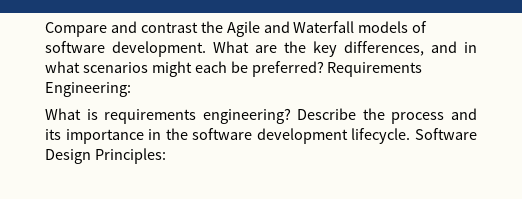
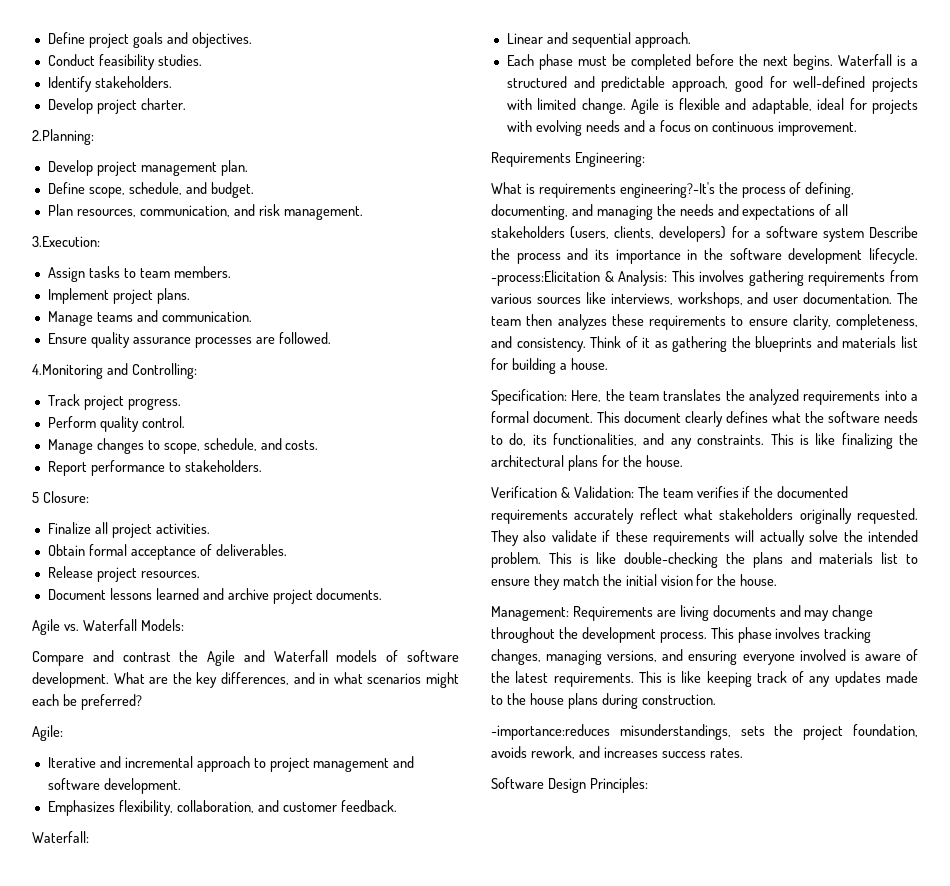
+ Define project goals and objectives.
+ Conduct feasibility studies.
+ Identify stakeholders.
+ Develop project charter.
+ 2.Planning:
+ Develop project management plan.
+ Define scope, schedule, and budget.
+ Plan resources, communication, and risk management.
+ 3.Execution:
+ Assign tasks to team members.
+ Implement project plans.
+ Manage teams and communication.
+ Ensure quality assurance processes are followed.
+ 4.Monitoring and Controlling:
+ Track project progress.
+ Perform quality control.
+ Manage changes to scope, schedule, and costs.
+ Report performance to stakeholders.
+ 5 Closure:
+ Finalize all project activities.
+ Obtain formal acceptance of deliverables.
+ Release project resources.
+ Document lessons learned and archive project documents.
+ Agile vs. Waterfall Models:
- What are the key differences, and in what scenarios might each be preferred? Requirements Engineering:
+ What are the key differences, and in what scenarios might each be preferred?
+ Agile:
+ Iterative and incremental approach to project management and software development.
+ Emphasizes flexibility, collaboration, and customer feedback.
+ Waterfall:
+ Linear and sequential approach.
+ Each phase must be completed before the next begins. Waterfall is a structured and predictable approach, good for well-defined projects with limited change. Agile is flexible and adaptable, ideal for projects with evolving needs and a focus on continuous improvement.
+ Requirements Engineering:
- What is requirements engineering? Describe the process and its importance in the software development lifecycle. Software Design Principles:
+ What is requirements engineering?-It's the process of defining, documenting, and managing the needs and expectations of all stakeholders (users, clients, developers) for a software system Describe the process and its importance in the software development lifecycle. -process:Elicitation & Analysis: This involves gathering requirements from various sources like interviews, workshops, and user documentation. The team then analyzes these requirements to ensure clarity, completeness, and consistency. Think of it as gathering the blueprints and materials list for building a house.
+ Specification: Here, the team translates the analyzed requirements into a formal document. This document clearly defines what the software needs to do, its functionalities, and any constraints. This is like finalizing the architectural plans for the house.
+ Verification & Validation: The team verifies if the documented requirements accurately reflect what stakeholders originally requested. They also validate if these requirements will actually solve the intended problem. This is like double-checking the plans and materials list to ensure they match the initial vision for the house.
+ Management: Requirements are living documents and may change throughout the development process. This phase involves tracking changes, managing versions, and ensuring everyone involved is aware of the latest requirements. This is like keeping track of any updates made to the house plans during construction.
+ -importance:reduces misunderstandings, sets the project foundation, avoids rework, and increases success rates.
+ Software Design Principles:

